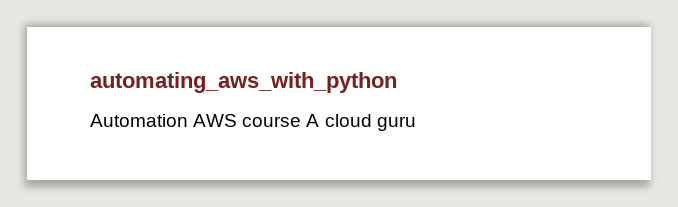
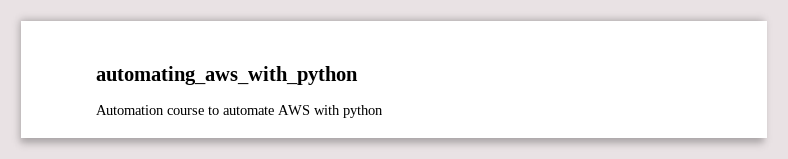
- Automation AWS course A cloud guru
+ Automation course to automate AWS with python

